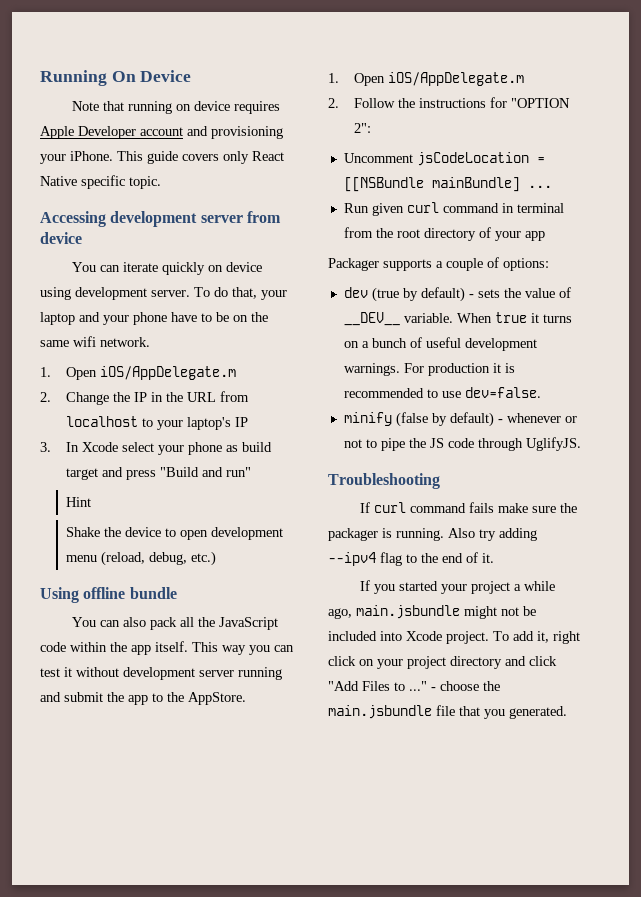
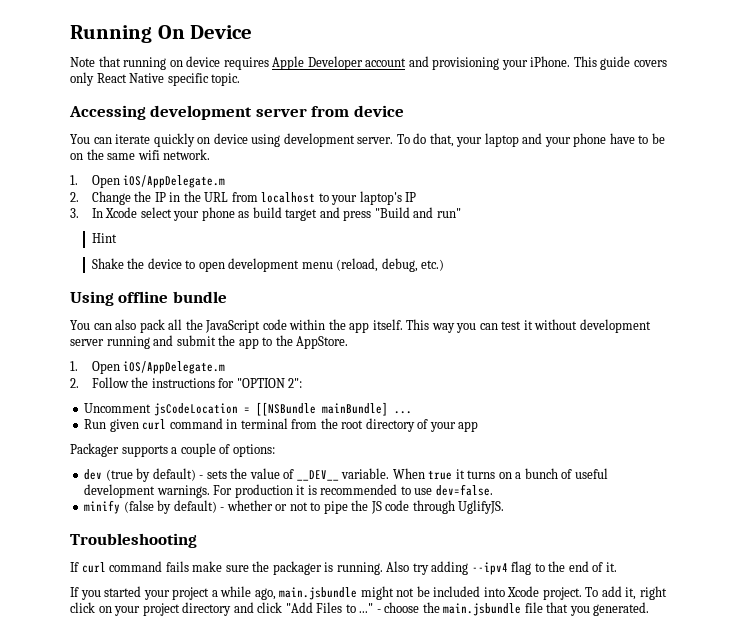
- minify (false by default) - whenever or not to pipe the JS code through UglifyJS.
+ minify (false by default) - whether or not to pipe the JS code through UglifyJS.

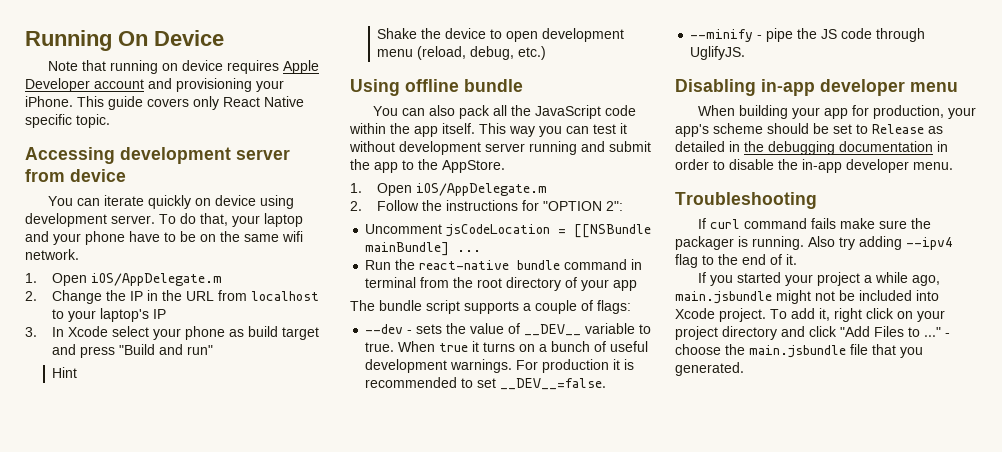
- Run given curl command in terminal from the root directory of your app
+ Run the react-native bundle command in terminal from the root directory of your app
- Packager supports a couple of options:
- dev (true by default) - sets the value of __DEV__ variable.
+ The bundle script supports a couple of flags:
+ --dev - sets the value of __DEV__ variable to true.
- For production it is recommended to use dev=false.
- minify (false by default) - whether or not to pipe the JS code through UglifyJS.
+ For production it is recommended to set __DEV__=false.
+ --minify - pipe the JS code through UglifyJS.
+ Disabling in-app developer menu
+ When building your app for production, your app's scheme should be set to Release as detailed in the debugging documentation in order to disable the in-app developer menu.

